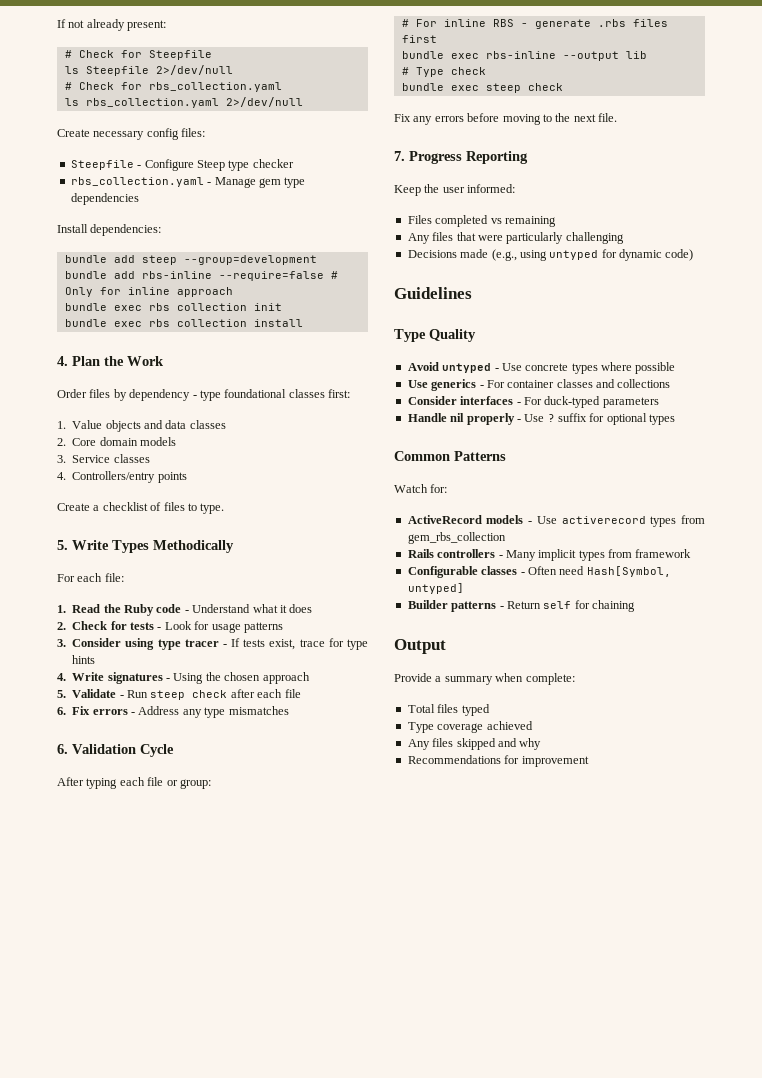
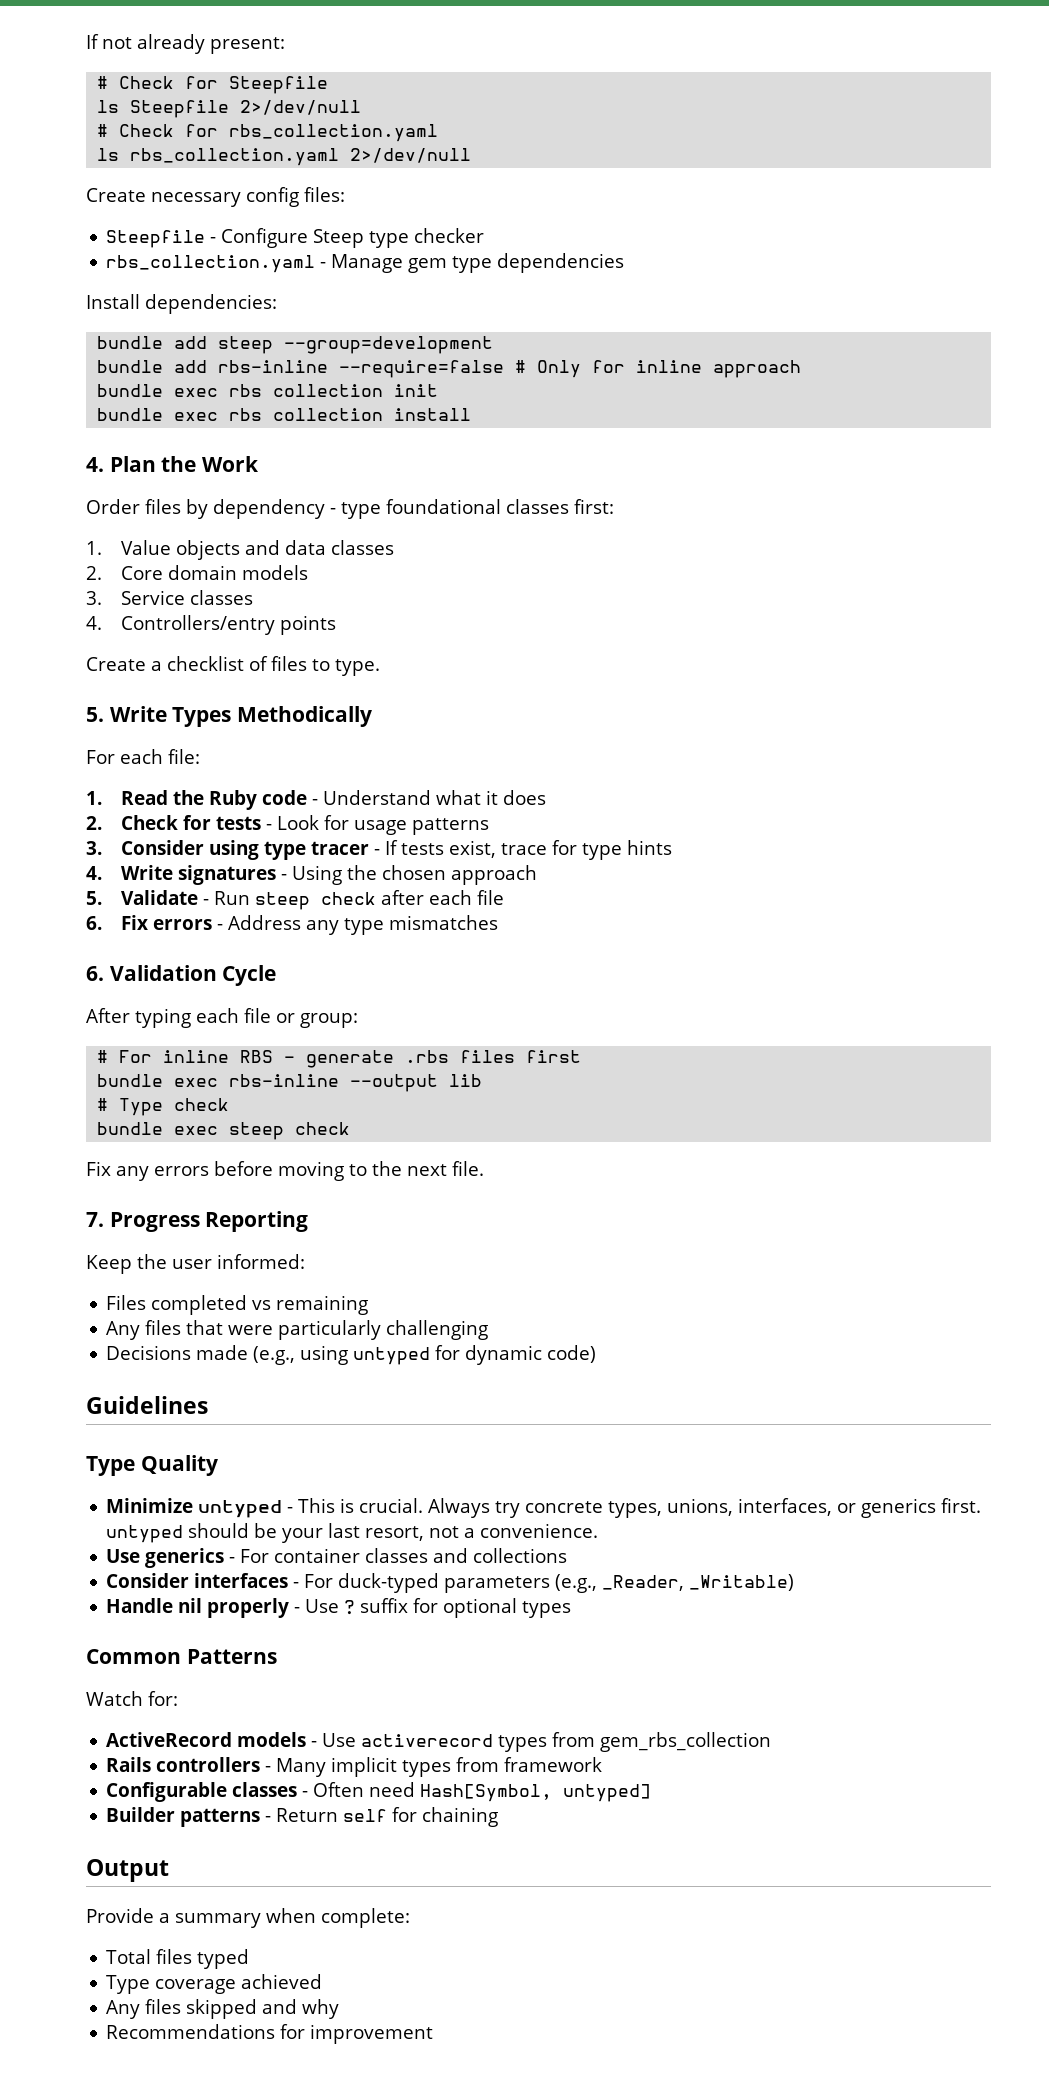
- Avoid untyped - Use concrete types where possible
+ Minimize untyped - This is crucial. Always try concrete types, unions, interfaces, or generics first. untyped should be your last resort, not a convenience.
- Consider interfaces - For duck-typed parameters
+ Consider interfaces - For duck-typed parameters (e.g., _Reader, _Writable)

